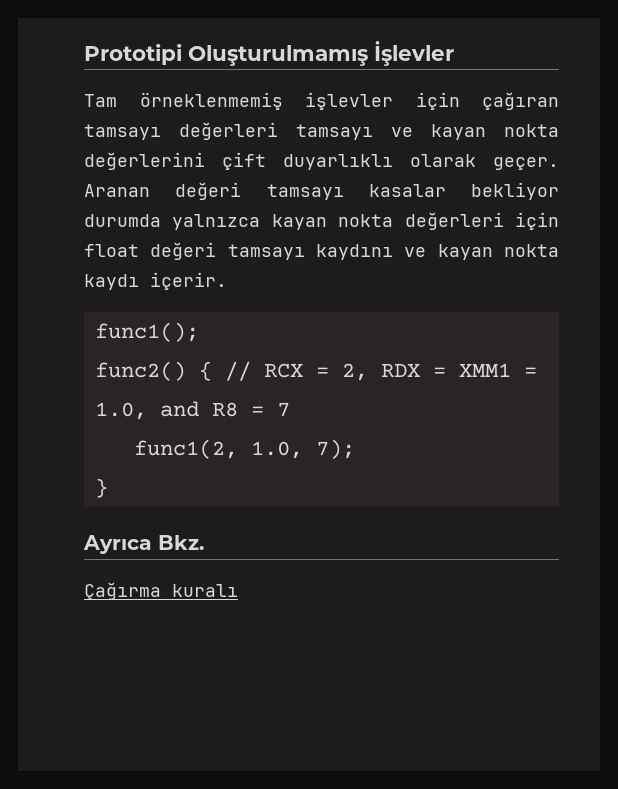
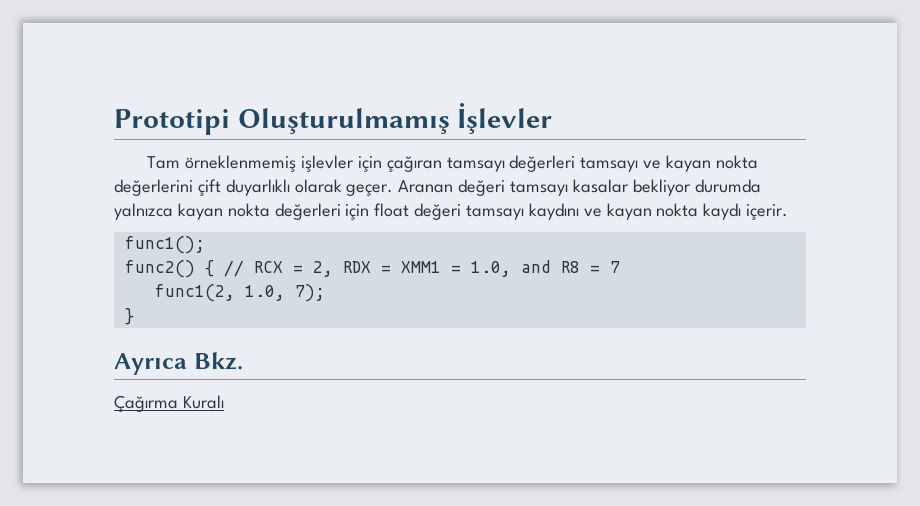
- Çağırma kuralı
+ Çağırma Kuralı

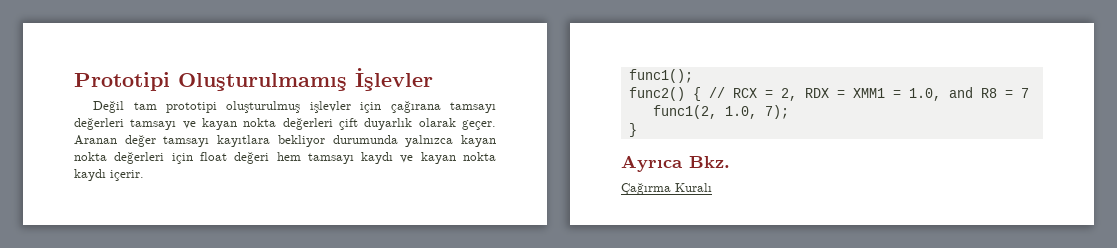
- Tam örneklenmemiş işlevler için çağıran tamsayı değerleri tamsayı ve kayan nokta değerlerini çift duyarlıklı olarak geçer. Aranan değeri tamsayı kasalar bekliyor durumda yalnızca kayan nokta değerleri için float değeri tamsayı kaydını ve kayan nokta kaydı içerir.
+ Değil tam prototipi oluşturulmuş işlevler için çağırana tamsayı değerleri tamsayı ve kayan nokta değerleri çift duyarlık olarak geçer. Aranan değer tamsayı kayıtlara bekliyor durumunda yalnızca kayan nokta değerleri için float değeri hem tamsayı kaydı ve kayan nokta kaydı içerir.

